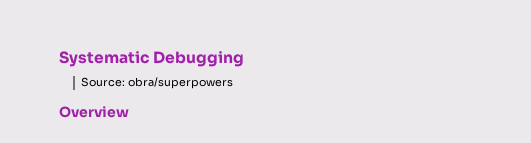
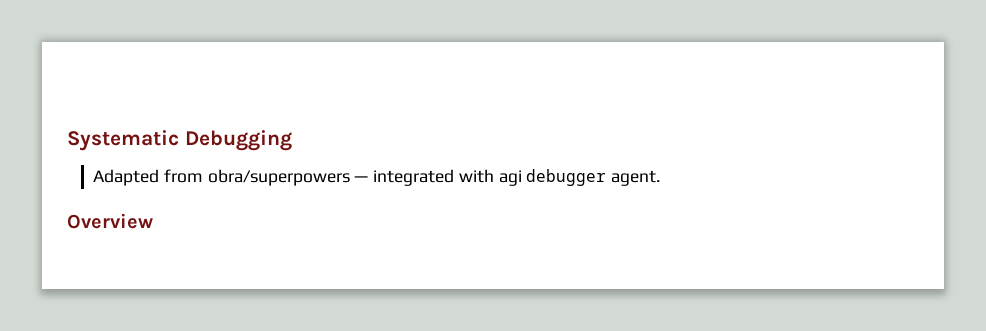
- Source: obra/superpowers
+ Adapted from obra/superpowers — integrated with agi debugger agent.

